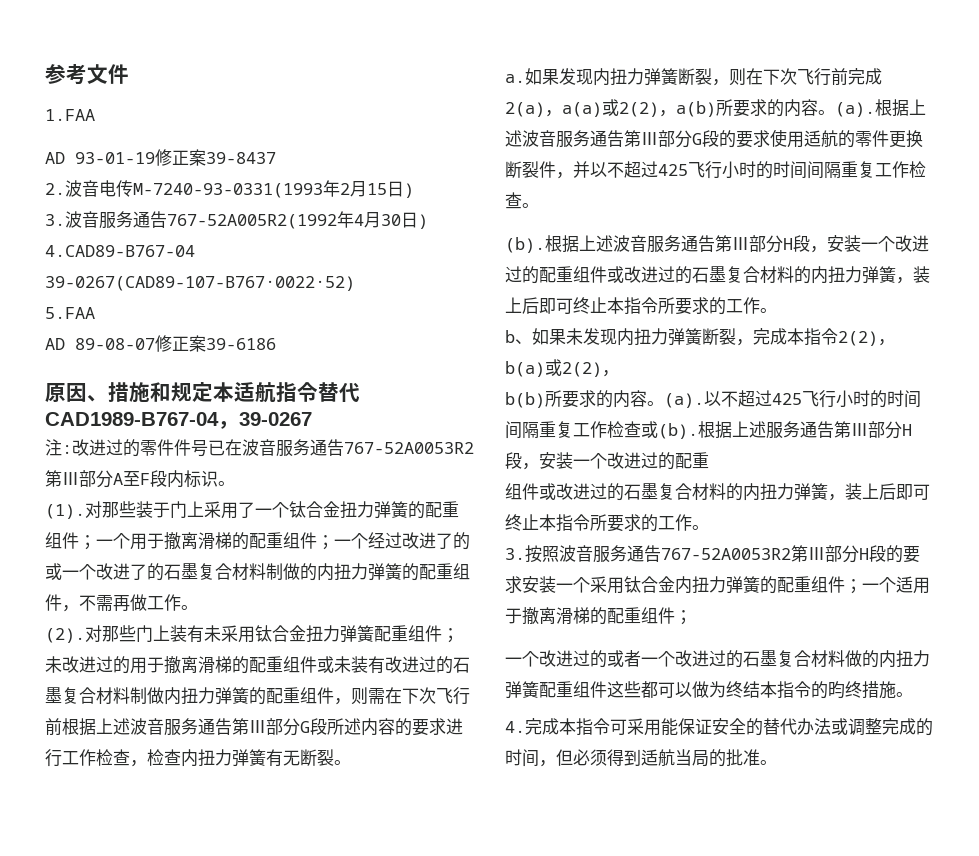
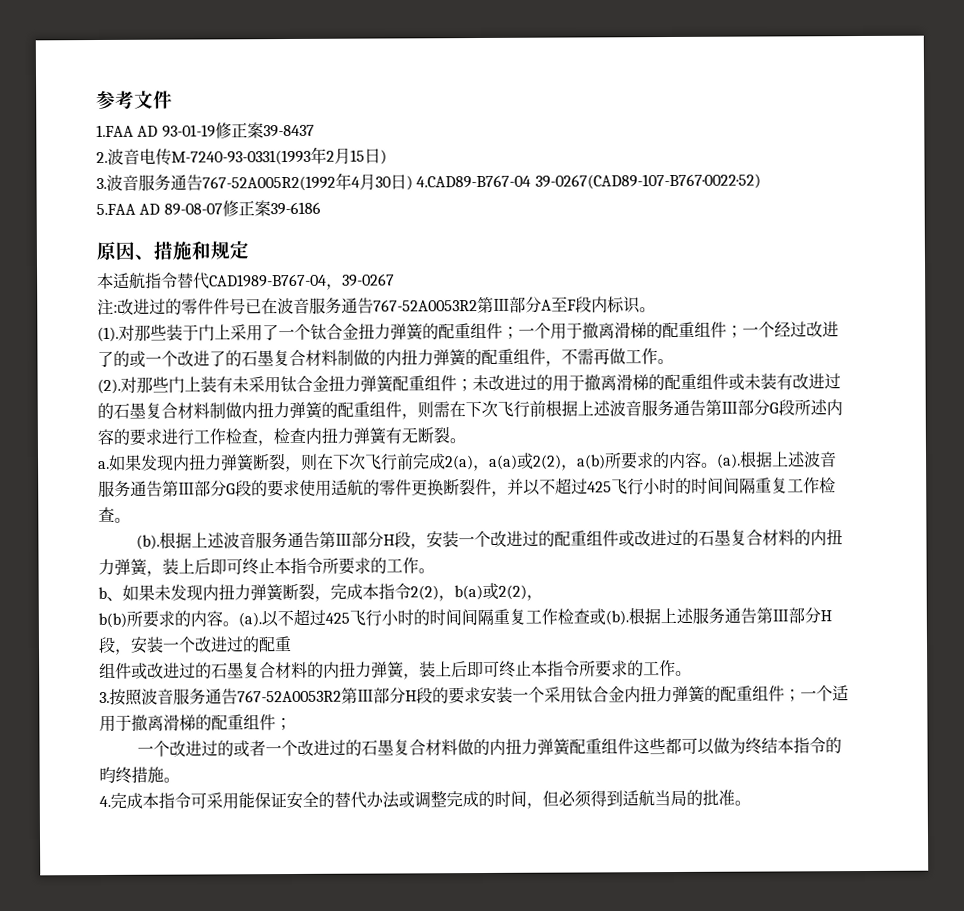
- 1.FAA
- AD 93-01-19修正案39-8437
+ 1.FAA AD 93-01-19修正案39-8437
- 5.FAA
- AD 89-08-07修正案39-6186
+ 5.FAA AD 89-08-07修正案39-6186
- 原因、措施和规定本适航指令替代CAD1989-B767-04，39-0267
+ 原因、措施和规定
+ 本适航指令替代CAD1989-B767-04，39-0267

